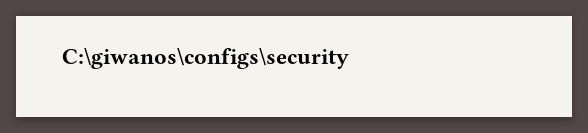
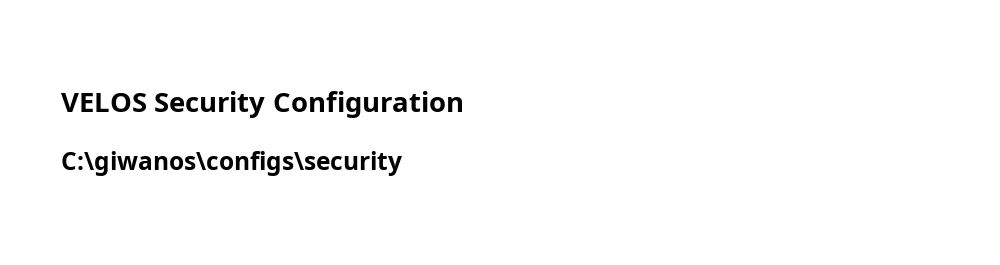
+ VELOS Security Configuration

